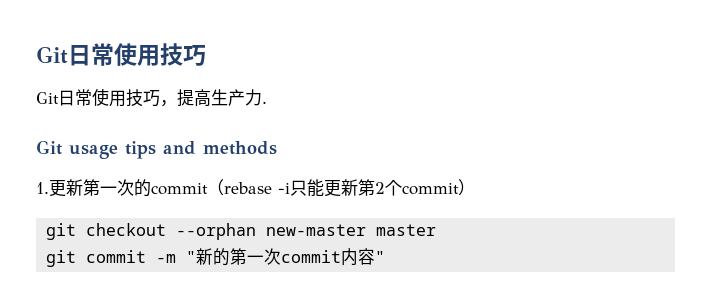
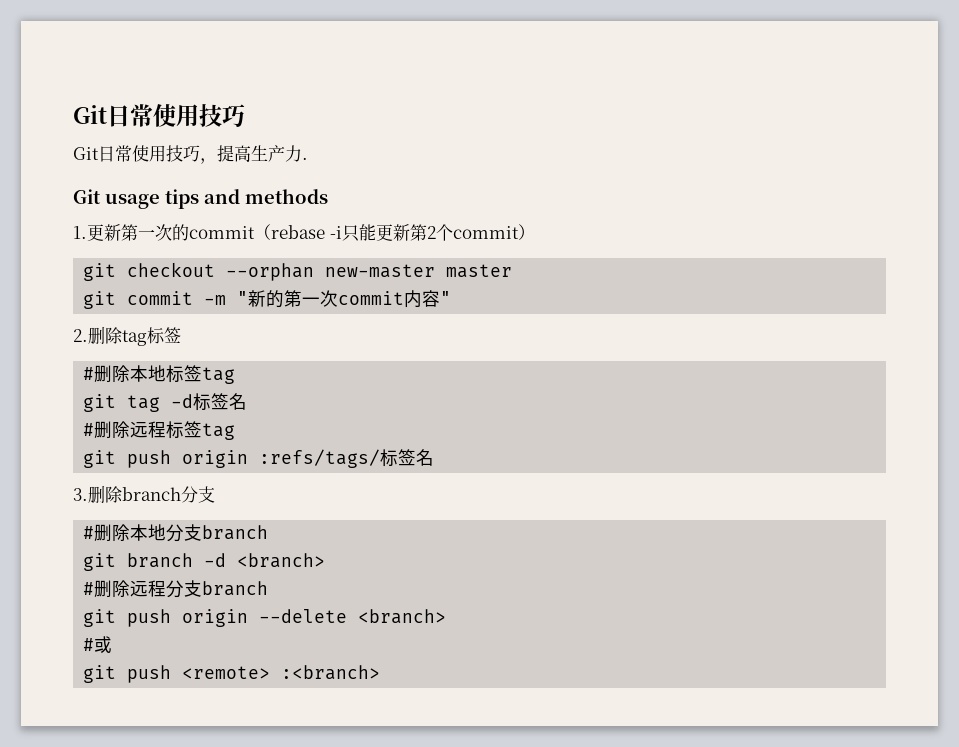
+ 2.删除tag标签
+ #删除本地标签tag
+ git tag -d标签名
+ #删除远程标签tag
+ git push origin :refs/tags/标签名
+ 3.删除branch分支
+ #删除本地分支branch
+ git branch -d <branch>
+ #删除远程分支branch
+ git push origin --delete <branch>
+ #或
+ git push <remote> :<branch>

